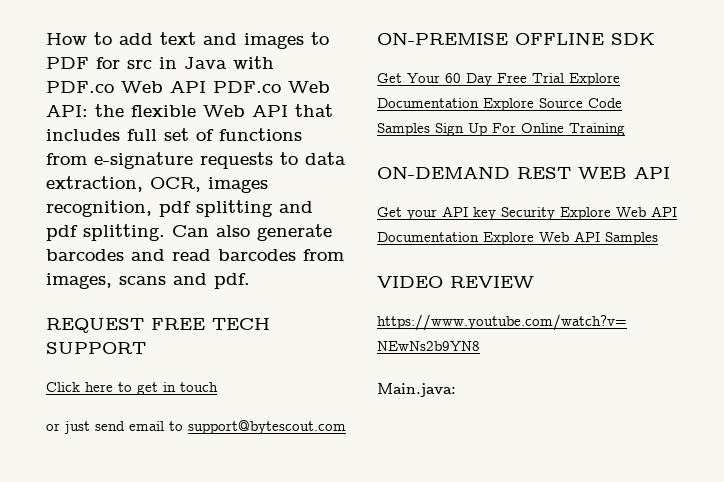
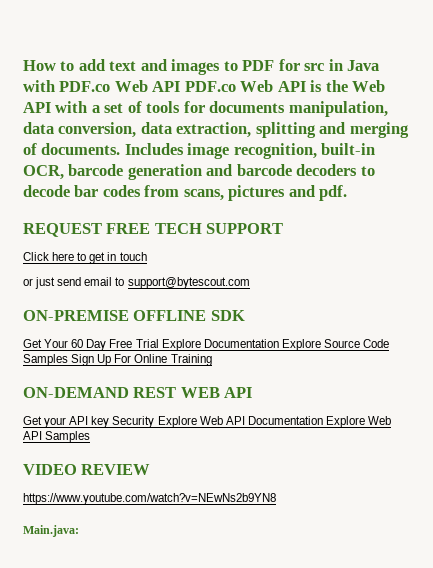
- How to add text and images to PDF for src in Java with PDF.co Web API PDF.co Web API: the flexible Web API that includes full set of functions from e-signature requests to data extraction, OCR, images recognition, pdf splitting and pdf splitting. Can also generate barcodes and read barcodes from images, scans and pdf.
+ How to add text and images to PDF for src in Java with PDF.co Web API PDF.co Web API is the Web API with a set of tools for documents manipulation, data conversion, data extraction, splitting and merging of documents. Includes image recognition, built-in OCR, barcode generation and barcode decoders to decode bar codes from scans, pictures and pdf.

